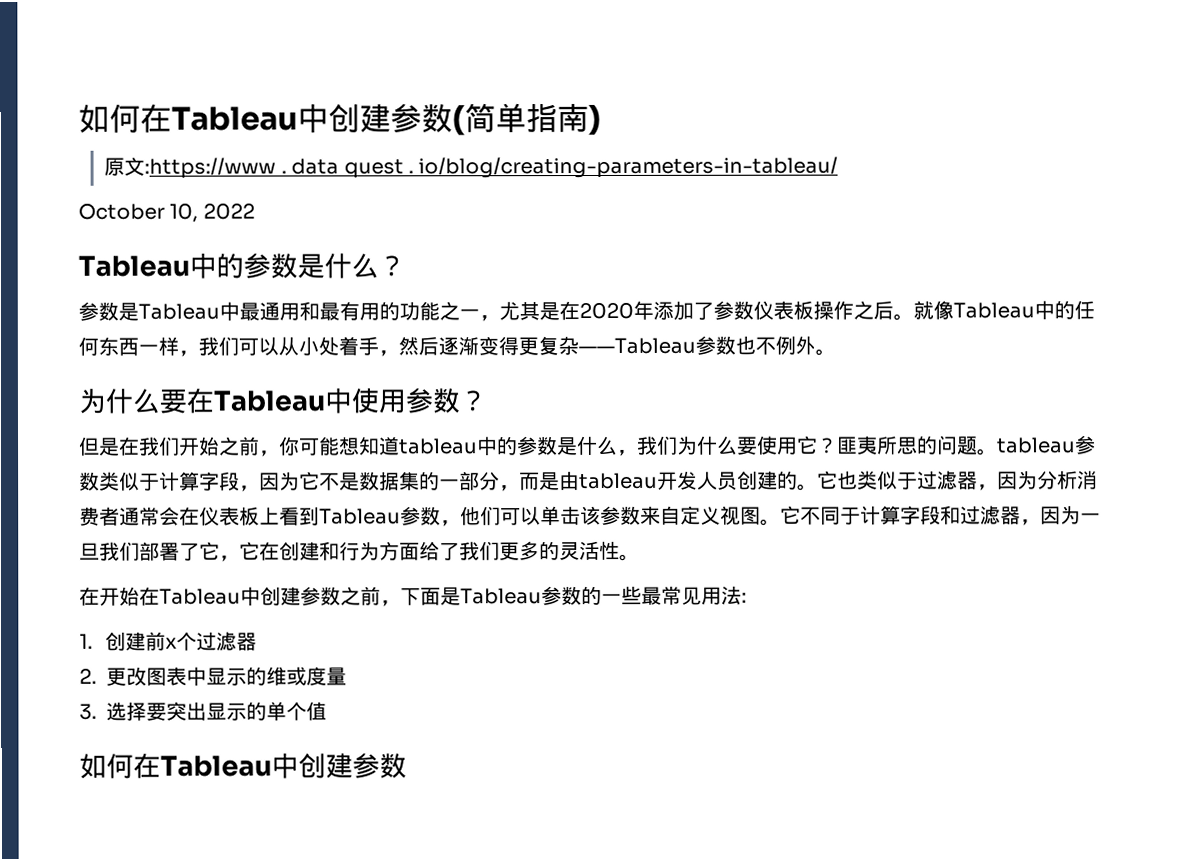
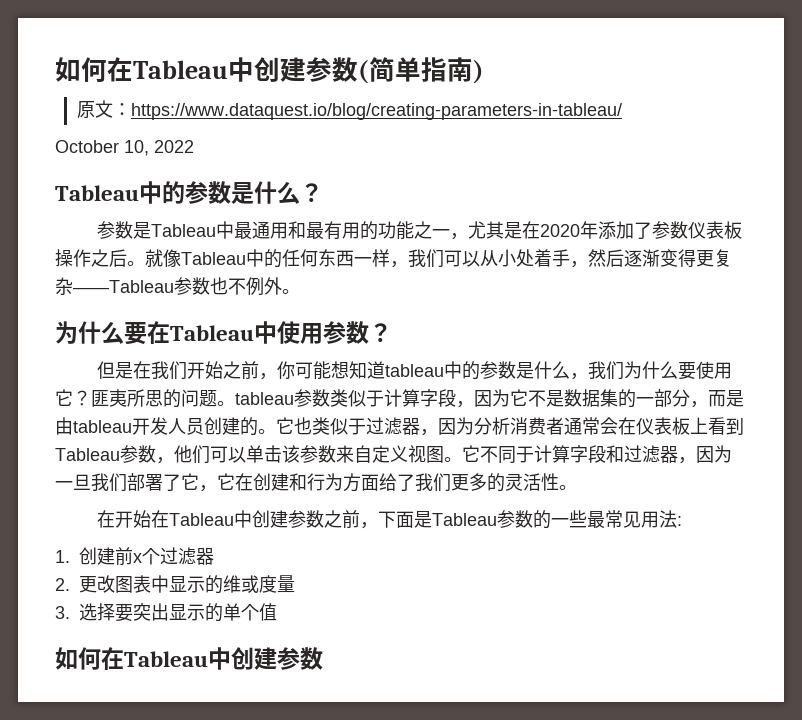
- 原文:https://www . data quest . io/blog/creating-parameters-in-tableau/
+ 原文：https://www.dataquest.io/blog/creating-parameters-in-tableau/

